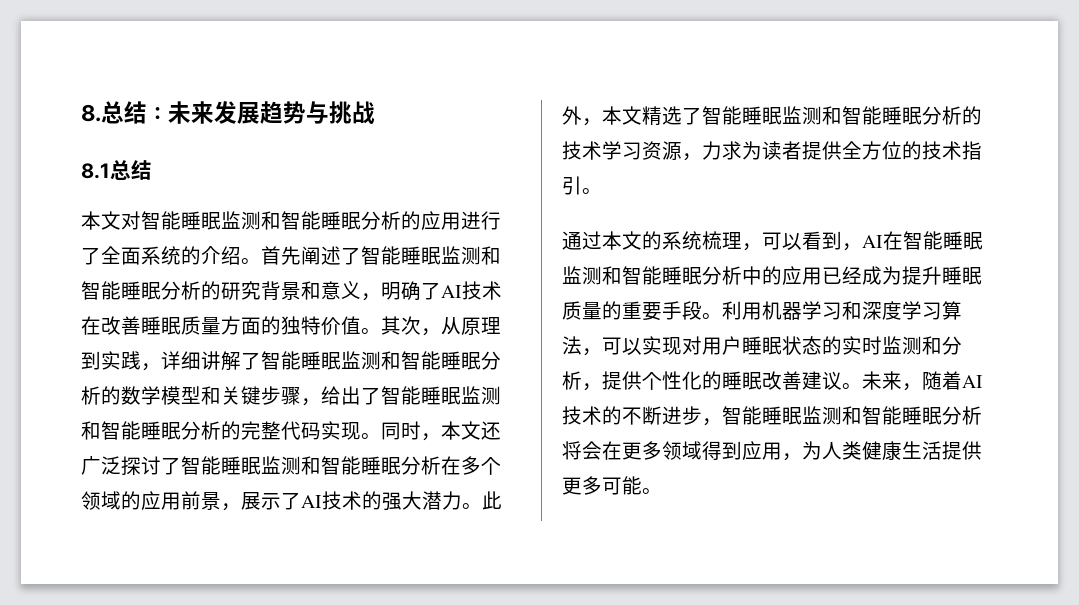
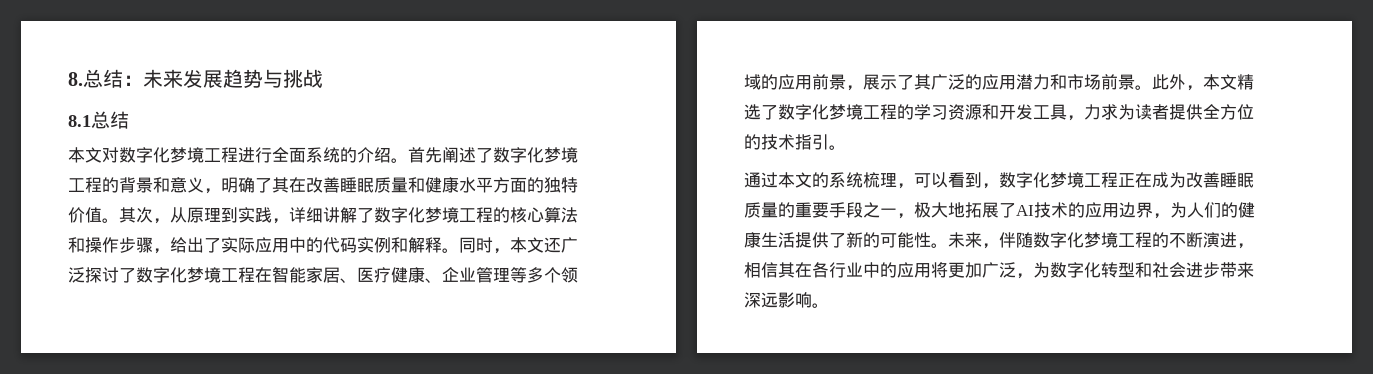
- 本文对智能睡眠监测和智能睡眠分析的应用进行了全面系统的介绍。
+ 本文对数字化梦境工程进行全面系统的介绍。
- 首先阐述了智能睡眠监测和智能睡眠分析的研究背景和意义，明确了AI技术在改善睡眠质量方面的独特价值。
+ 首先阐述了数字化梦境工程的背景和意义，明确了其在改善睡眠质量和健康水平方面的独特价值。
- 其次，从原理到实践，详细讲解了智能睡眠监测和智能睡眠分析的数学模型和关键步骤，给出了智能睡眠监测和智能睡眠分析的完整代码实现。
+ 其次，从原理到实践，详细讲解了数字化梦境工程的核心算法和操作步骤，给出了实际应用中的代码实例和解释。
- 同时，本文还广泛探讨了智能睡眠监测和智能睡眠分析在多个领域的应用前景，展示了AI技术的强大潜力。
+ 同时，本文还广泛探讨了数字化梦境工程在智能家居、医疗健康、企业管理等多个领域的应用前景，展示了其广泛的应用潜力和市场前景。
- 此外，本文精选了智能睡眠监测和智能睡眠分析的技术学习资源，力求为读者提供全方位的技术指引。
+ 此外，本文精选了数字化梦境工程的学习资源和开发工具，力求为读者提供全方位的技术指引。
- 通过本文的系统梳理，可以看到，AI在智能睡眠监测和智能睡眠分析中的应用已经成为提升睡眠质量的重要手段。利用机器学习和深度学习算法，可以实现对用户睡眠状态的实时监测和分析，提供个性化的睡眠改善建议。未来，随着AI技术的不断进步，智能睡眠监测和智能睡眠分析将会在更多领域得到应用，为人类健康生活提供更多可能。
+ 通过本文的系统梳理，可以看到，数字化梦境工程正在成为改善睡眠质量的重要手段之一，极大地拓展了AI技术的应用边界，为人们的健康生活提供了新的可能性。未来，伴随数字化梦境工程的不断演进，相信其在各行业中的应用将更加广泛，为数字化转型和社会进步带来深远影响。

